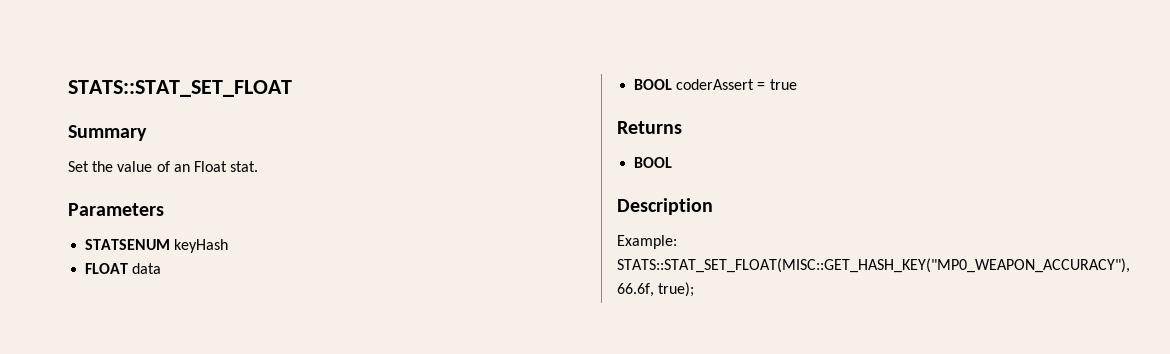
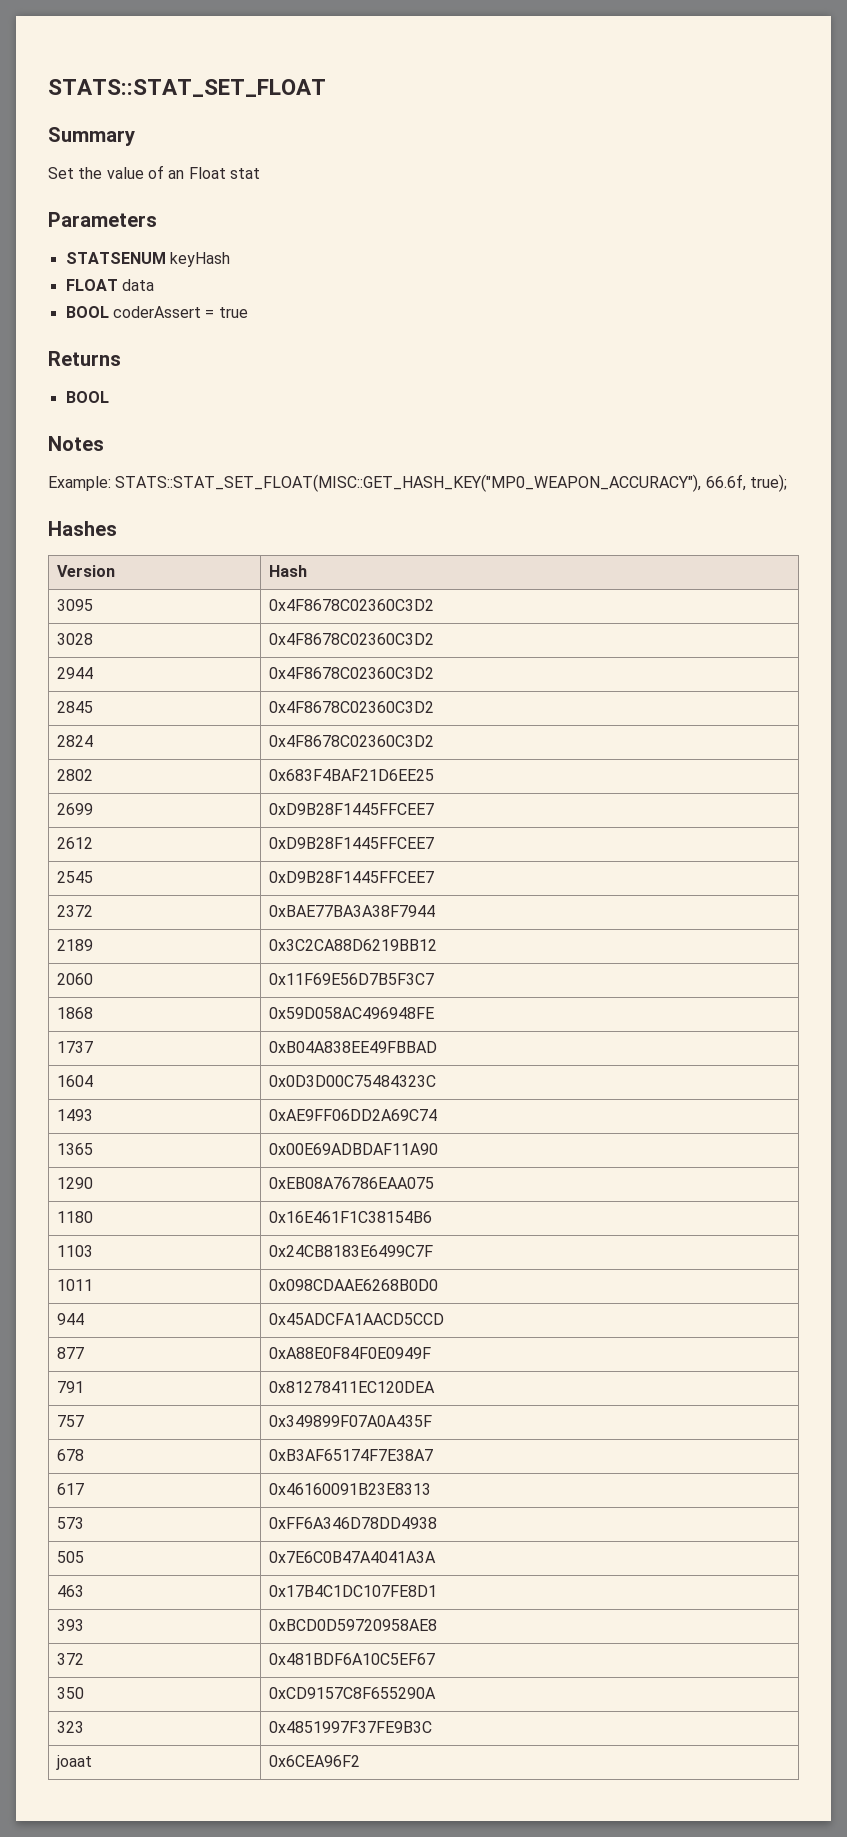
- Set the value of an Float stat.
+ Set the value of an Float stat
- Description
+ Notes
+ Hashes
+ Version | Hash
+ 3095 | 0x4F8678C02360C3D2
+ 3028 | 0x4F8678C02360C3D2
+ 2944 | 0x4F8678C02360C3D2
+ 2845 | 0x4F8678C02360C3D2
+ 2824 | 0x4F8678C02360C3D2
+ 2802 | 0x683F4BAF21D6EE25
+ 2699 | 0xD9B28F1445FFCEE7
+ 2612 | 0xD9B28F1445FFCEE7
+ 2545 | 0xD9B28F1445FFCEE7
+ 2372 | 0xBAE77BA3A38F7944
+ 2189 | 0x3C2CA88D6219BB12
+ 2060 | 0x11F69E56D7B5F3C7
+ 1868 | 0x59D058AC496948FE
+ 1737 | 0xB04A838EE49FBBAD
+ 1604 | 0x0D3D00C75484323C
+ 1493 | 0xAE9FF06DD2A69C74
+ 1365 | 0x00E69ADBDAF11A90
+ 1290 | 0xEB08A76786EAA075
+ 1180 | 0x16E461F1C38154B6
+ 1103 | 0x24CB8183E6499C7F
+ 1011 | 0x098CDAAE6268B0D0
+ 944 | 0x45ADCFA1AACD5CCD
+ 877 | 0xA88E0F84F0E0949F
+ 791 | 0x81278411EC120DEA
+ 757 | 0x349899F07A0A435F
+ 678 | 0xB3AF65174F7E38A7
+ 617 | 0x46160091B23E8313
+ 573 | 0xFF6A346D78DD4938
+ 505 | 0x7E6C0B47A4041A3A
+ 463 | 0x17B4C1DC107FE8D1
+ 393 | 0xBCD0D59720958AE8
+ 372 | 0x481BDF6A10C5EF67
+ 350 | 0xCD9157C8F655290A
+ 323 | 0x4851997F37FE9B3C
+ joaat | 0x6CEA96F2

